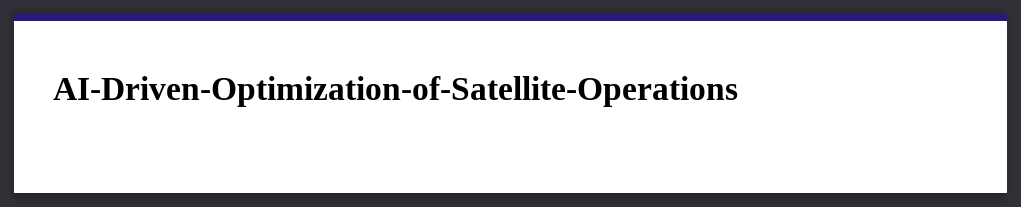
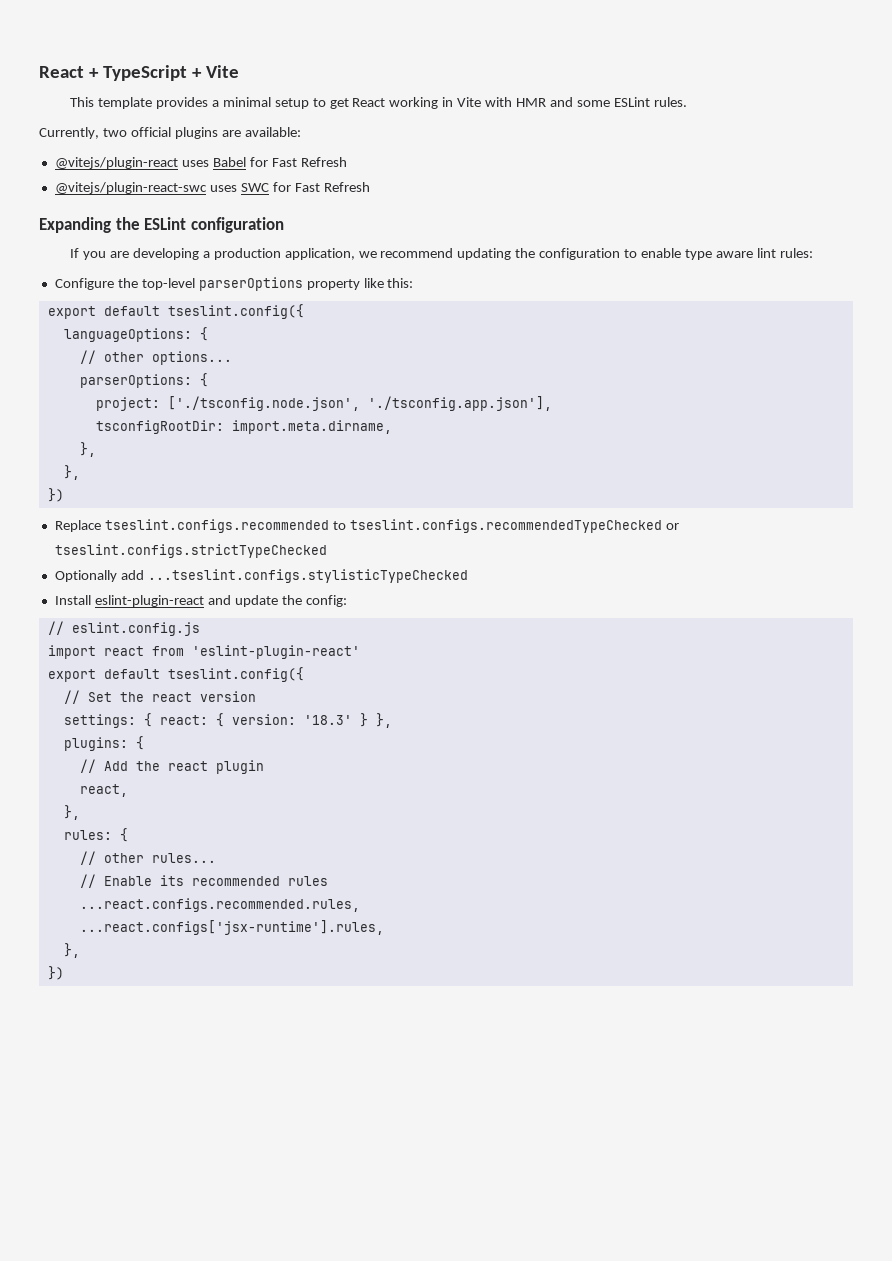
- AI-Driven-Optimization-of-Satellite-Operations
+ React + TypeScript + Vite
+ This template provides a minimal setup to get React working in Vite with HMR and some ESLint rules.
+ Currently, two official plugins are available:
+ @vitejs/plugin-react uses Babel for Fast Refresh
+ @vitejs/plugin-react-swc uses SWC for Fast Refresh
+ Expanding the ESLint configuration
+ If you are developing a production application, we recommend updating the configuration to enable type aware lint rules:
+ Configure the top-level parserOptions property like this:
+ export default tseslint.config({
+ languageOptions: {
+ // other options...
+ parserOptions: {
+ project: ['./tsconfig.node.json', './tsconfig.app.json'],
+ tsconfigRootDir: import.meta.dirname,
+ },
+ },
+ })
+ Replace tseslint.configs.recommended to tseslint.configs.recommendedTypeChecked or tseslint.configs.strictTypeChecked
+ Optionally add ...tseslint.configs.stylisticTypeChecked
+ Install eslint-plugin-react and update the config:
+ // eslint.config.js
+ import react from 'eslint-plugin-react'
+ export default tseslint.config({
+ // Set the react version
+ settings: { react: { version: '18.3' } },
+ plugins: {
+ // Add the react plugin
+ react,
+ },
+ rules: {
+ // other rules...
+ // Enable its recommended rules
+ ...react.configs.recommended.rules,
+ ...react.configs['jsx-runtime'].rules,
+ },
+ })

